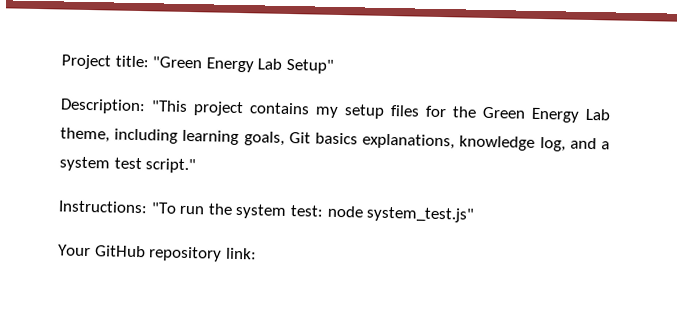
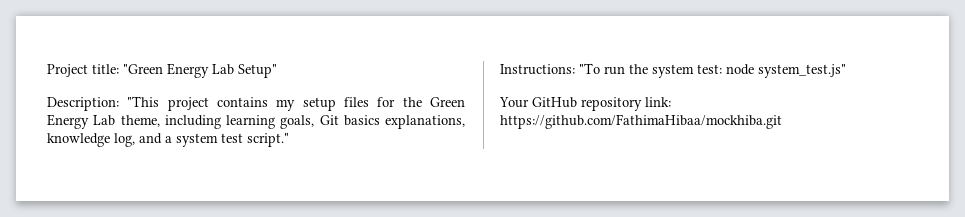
- Your GitHub repository link:
+ Your GitHub repository link: https://github.com/FathimaHibaa/mockhiba.git

